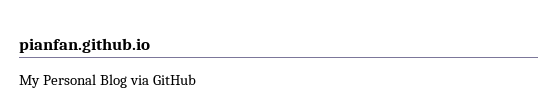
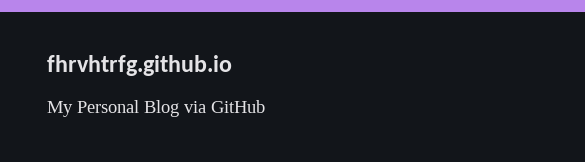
- pianfan.github.io
+ fhrvhtrfg.github.io

